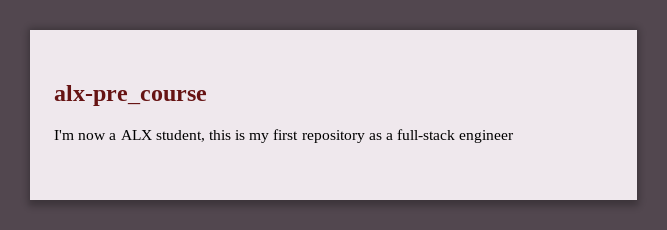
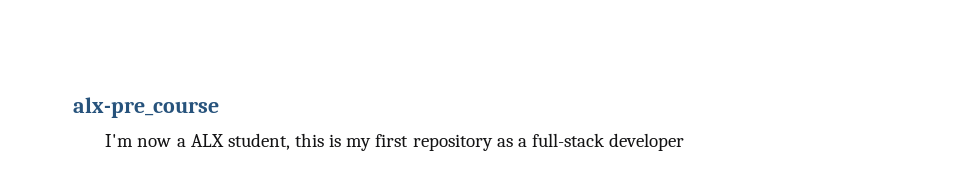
- I'm now a ALX student, this is my first repository as a full-stack engineer
+ I'm now a ALX student, this is my first repository as a full-stack developer

